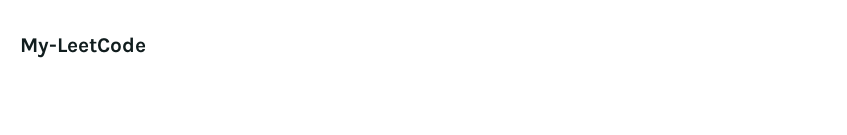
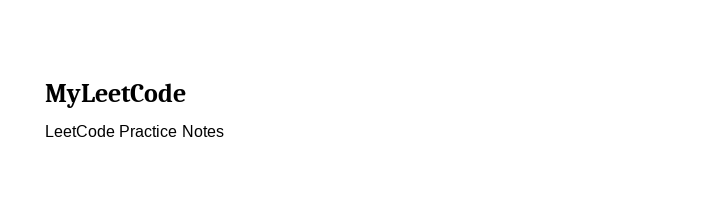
- My-LeetCode
+ MyLeetCode
+ LeetCode Practice Notes

